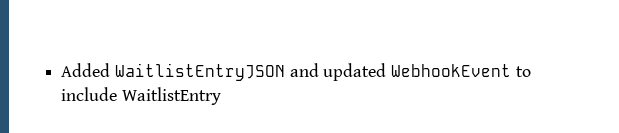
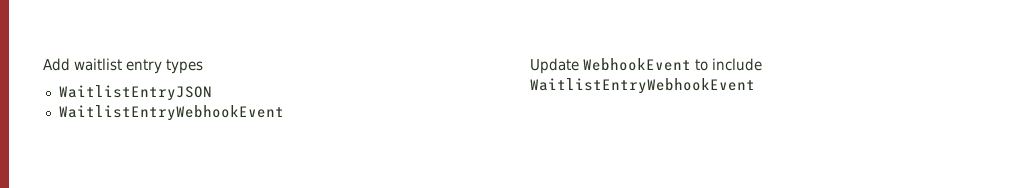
- Added WaitlistEntryJSON and updated WebhookEvent to include WaitlistEntry
+ Add waitlist entry types
+ WaitlistEntryJSON
+ WaitlistEntryWebhookEvent
+ Update WebhookEvent to include WaitlistEntryWebhookEvent

